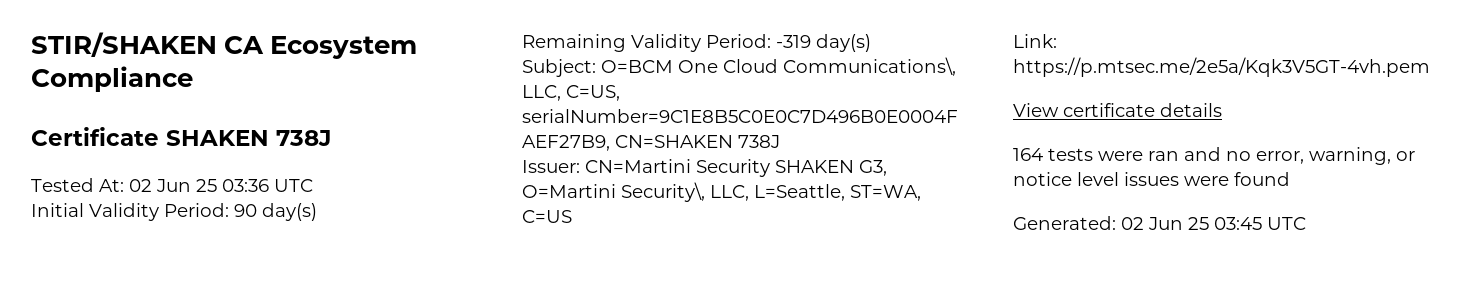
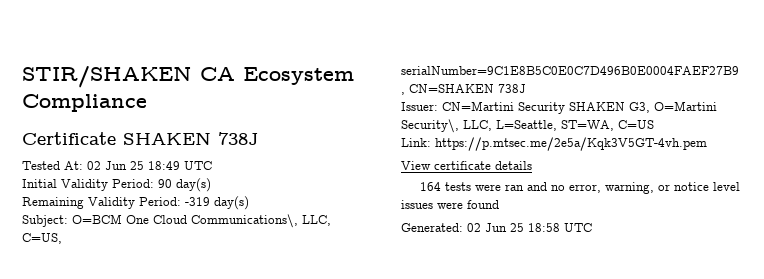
- Tested At: 02 Jun 25 03:36 UTC
+ Tested At: 02 Jun 25 18:49 UTC
- Generated: 02 Jun 25 03:45 UTC
+ Generated: 02 Jun 25 18:58 UTC

